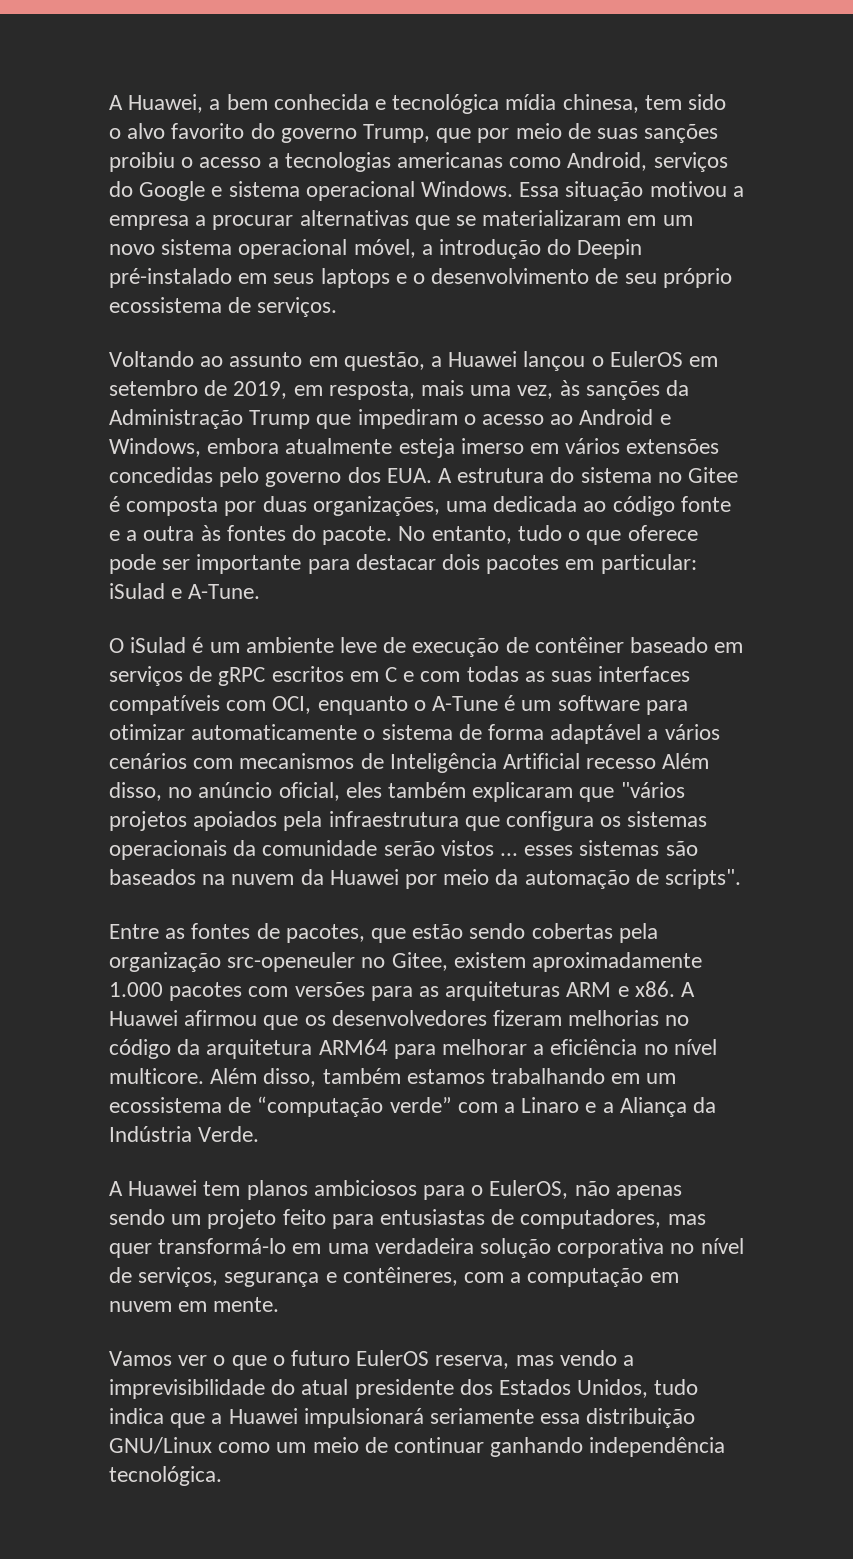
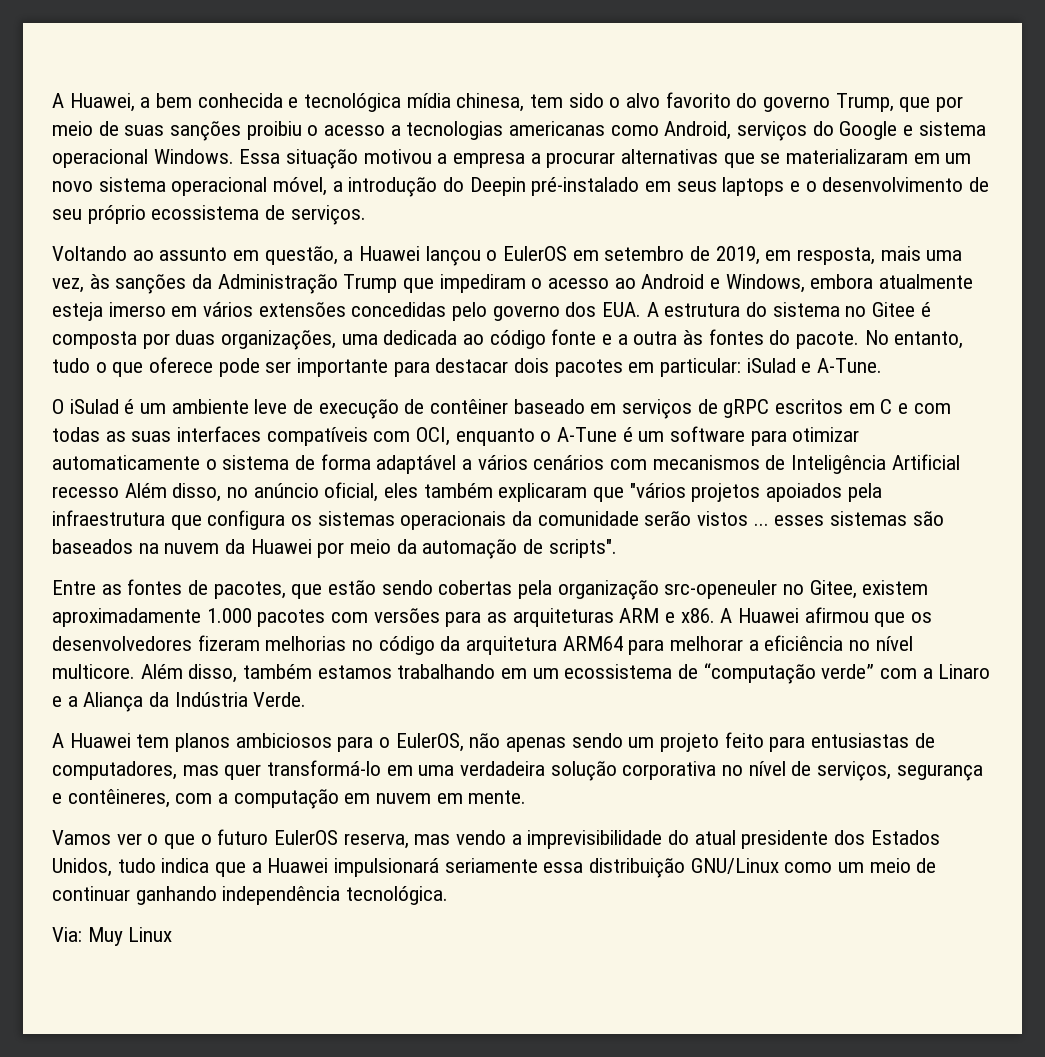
+ Via: Muy Linux

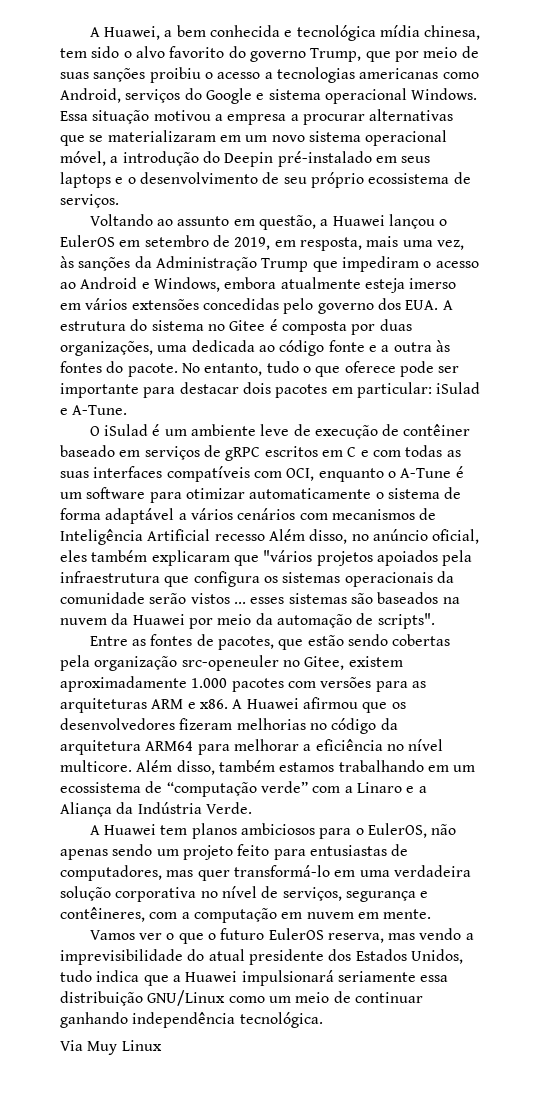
- Via: Muy Linux
+ Via Muy Linux

